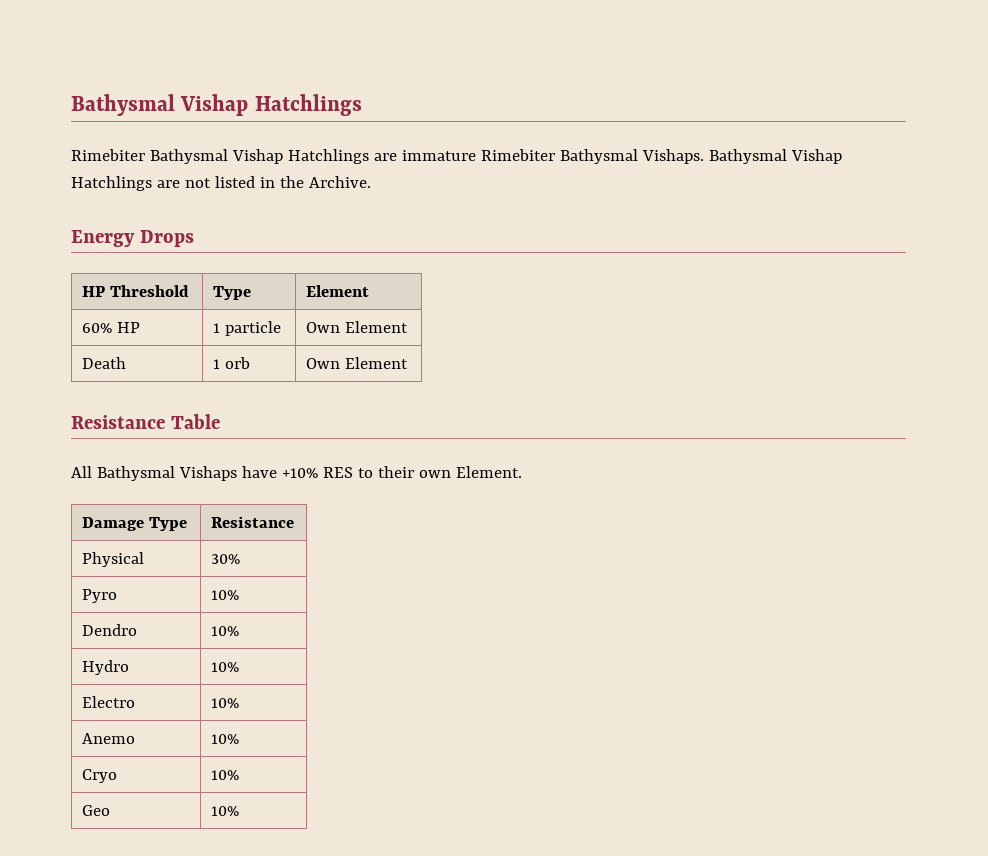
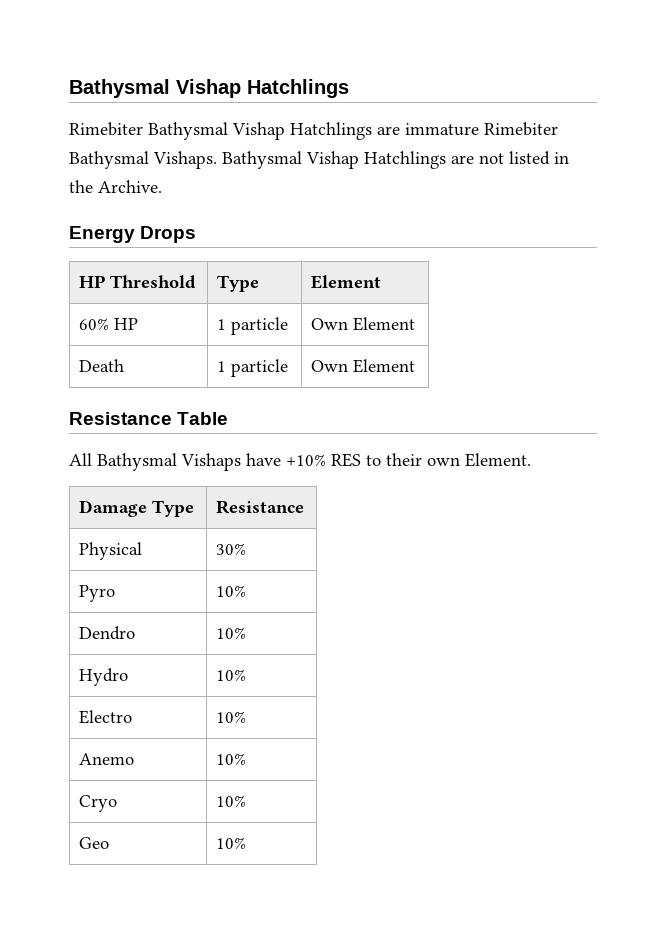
- Death | 1 orb | Own Element
+ Death | 1 particle | Own Element

